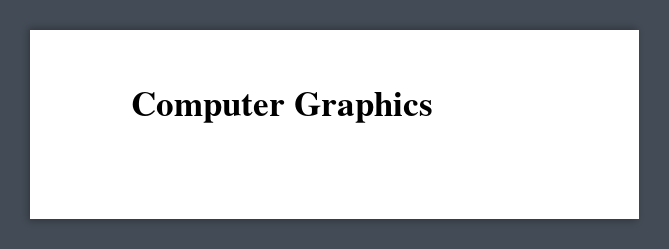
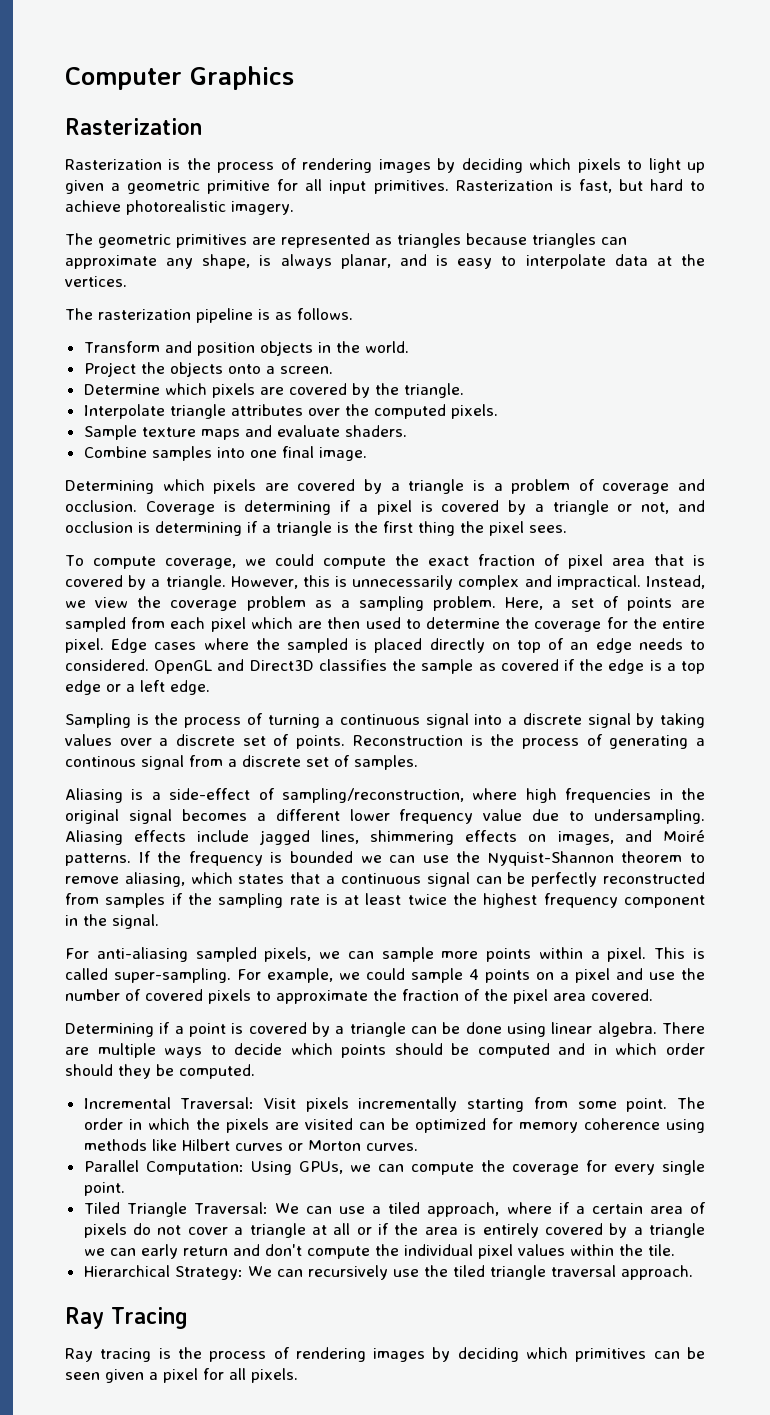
  Computer Graphics
+ Rasterization
+ Rasterization is the process of rendering images by deciding which pixels to light up given a geometric primitive for all input primitives. Rasterization is fast, but hard to achieve photorealistic imagery.
+ The geometric primitives are represented as triangles because triangles can approximate any shape, is always planar, and is easy to interpolate data at the vertices.
+ The rasterization pipeline is as follows.
+ Transform and position objects in the world.
+ Project the objects onto a screen.
+ Determine which pixels are covered by the triangle.
+ Interpolate triangle attributes over the computed pixels.
+ Sample texture maps and evaluate shaders.
+ Combine samples into one final image.
+ Determining which pixels are covered by a triangle is a problem of coverage and occlusion. Coverage is determining if a pixel is covered by a triangle or not, and occlusion is determining if a triangle is the first thing the pixel sees.
+ To compute coverage, we could compute the exact fraction of pixel area that is covered by a triangle. However, this is unnecessarily complex and impractical. Instead, we view the coverage problem as a sampling problem. Here, a set of points are sampled from each pixel which are then used to determine the coverage for the entire pixel. Edge cases where the sampled is placed directly on top of an edge needs to considered. OpenGL and Direct3D classifies the sample as covered if the edge is a top edge or a left edge.
+ Sampling is the process of turning a continuous signal into a discrete signal by taking values over a discrete set of points. Reconstruction is the process of generating a continous signal from a discrete set of samples.
+ Aliasing is a side-effect of sampling/reconstruction, where high frequencies in the original signal becomes a different lower frequency value due to undersampling. Aliasing effects include jagged lines, shimmering effects on images, and Moiré patterns. If the frequency is bounded we can use the Nyquist-Shannon theorem to remove aliasing, which states that a continuous signal can be perfectly reconstructed from samples if the sampling rate is at least twice the highest frequency component in the signal.
+ For anti-aliasing sampled pixels, we can sample more points within a pixel. This is called super-sampling. For example, we could sample 4 points on a pixel and use the number of covered pixels to approximate the fraction of the pixel area covered.
+ Determining if a point is covered by a triangle can be done using linear algebra. There are multiple ways to decide which points should be computed and in which order should they be computed.
+ Incremental Traversal: Visit pixels incrementally starting from some point. The order in which the pixels are visited can be optimized for memory coherence using methods like Hilbert curves or Morton curves.
+ Parallel Computation: Using GPUs, we can compute the coverage for every single point.
+ Tiled Triangle Traversal: We can use a tiled approach, where if a certain area of pixels do not cover a triangle at all or if the area is entirely covered by a triangle we can early return and don't compute the individual pixel values within the tile.
+ Hierarchical Strategy: We can recursively use the tiled triangle traversal approach.
+ Ray Tracing
+ Ray tracing is the process of rendering images by deciding which primitives can be seen given a pixel for all pixels.

